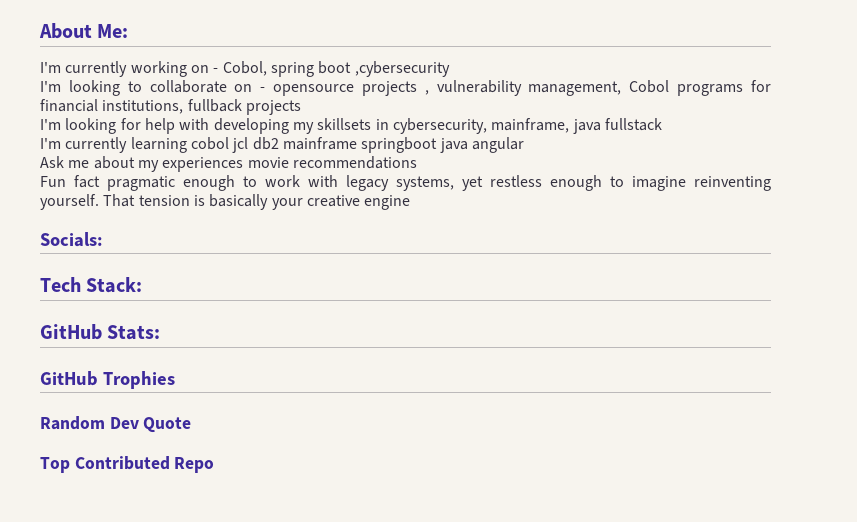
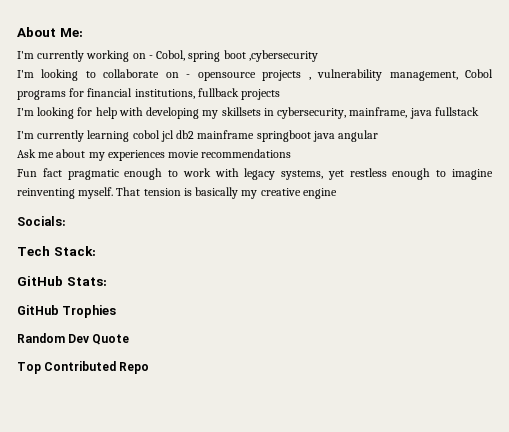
- Fun fact pragmatic enough to work with legacy systems, yet restless enough to imagine reinventing yourself.
+ Fun fact pragmatic enough to work with legacy systems, yet restless enough to imagine reinventing myself.
- That tension is basically your creative engine
+ That tension is basically my creative engine

